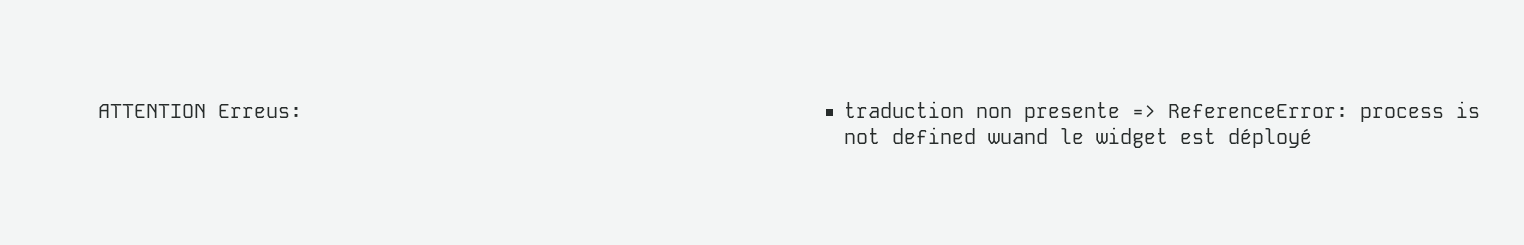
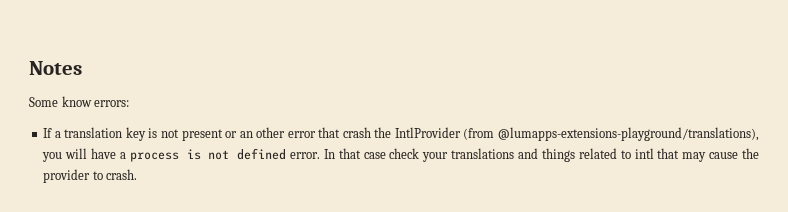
- ATTENTION Erreus:
- traduction non presente => ReferenceError: process is not defined wuand le widget est déployé
+ Notes
+ Some know errors:
+ If a translation key is not present or an other error that crash the IntlProvider (from @lumapps-extensions-playground/translations), you will have a process is not defined error. In that case check your translations and things related to intl that may cause the provider to crash.

